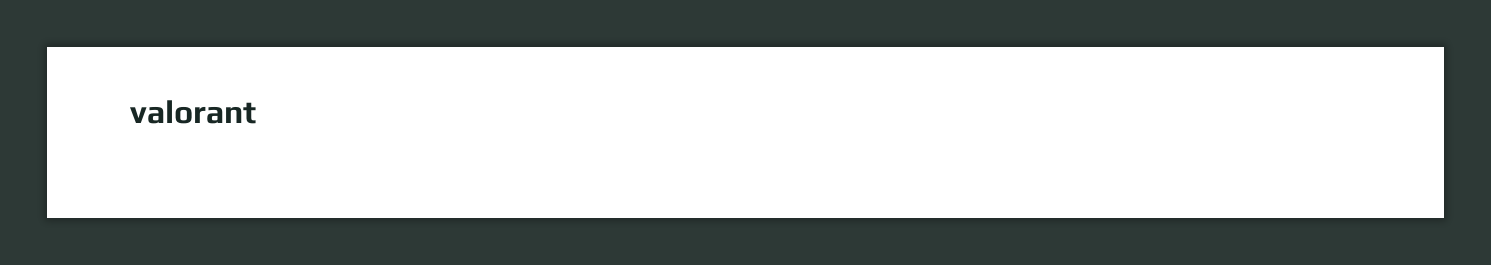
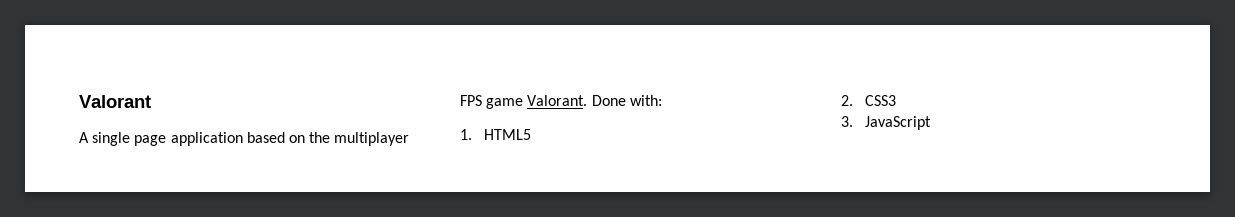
- valorant
+ Valorant
+ A single page application based on the multiplayer FPS game Valorant. Done with:
+ 1. HTML5
+ 2. CSS3
+ 3. JavaScript

